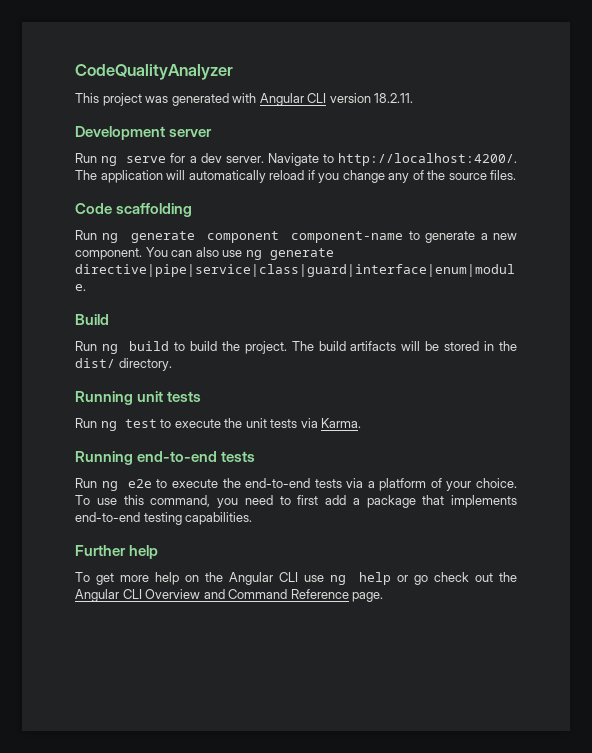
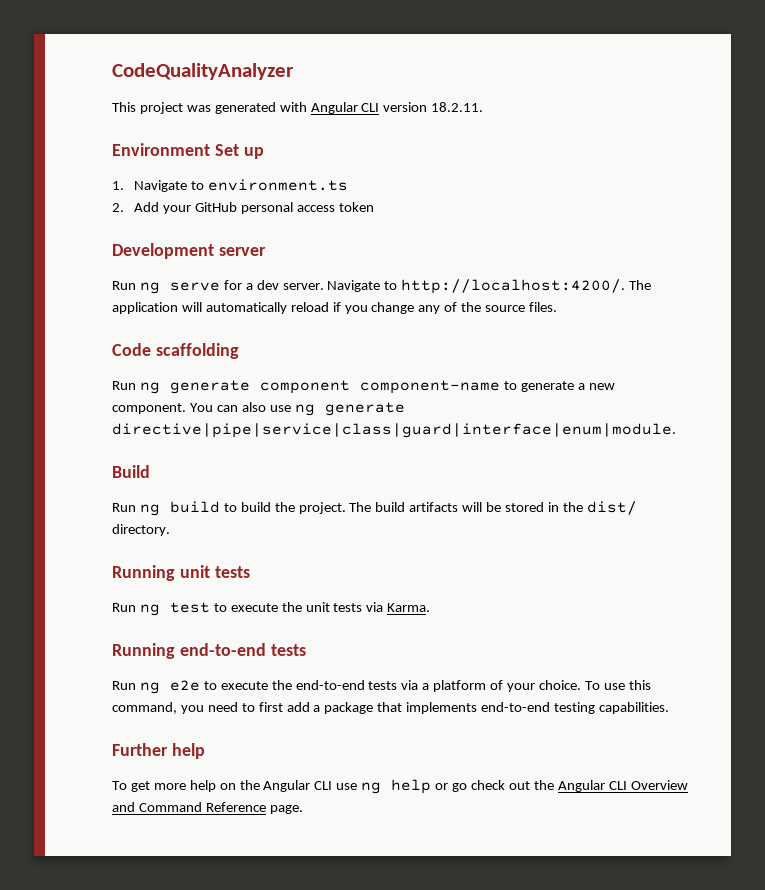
+ Environment Set up
+ 1. Navigate to environment.ts
+ 2. Add your GitHub personal access token

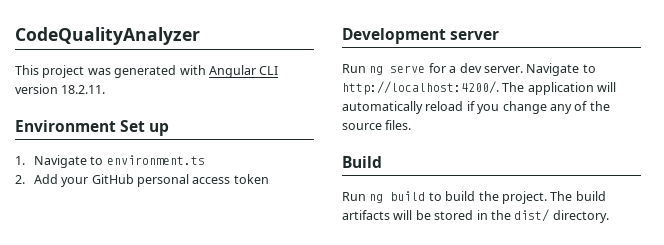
- Code scaffolding
- Run ng generate component component-name to generate a new component. You can also use ng generate directive|pipe|service|class|guard|interface|enum|module.
- Running unit tests
- Run ng test to execute the unit tests via Karma.
- Running end-to-end tests
- Run ng e2e to execute the end-to-end tests via a platform of your choice. To use this command, you need to first add a package that implements end-to-end testing capabilities.
- Further help
- To get more help on the Angular CLI use ng help or go check out the Angular CLI Overview and Command Reference page.

